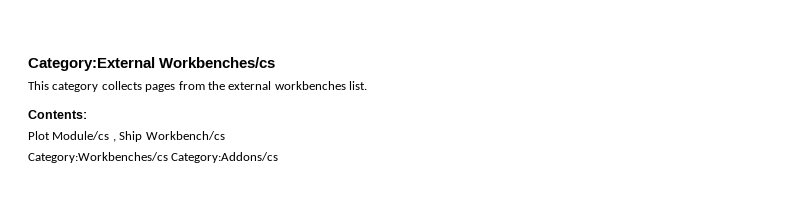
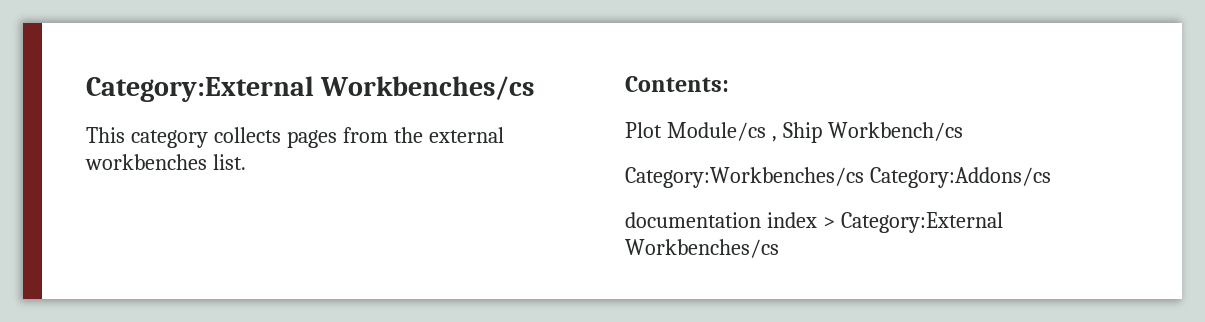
+ documentation index > Category:External Workbenches/cs

